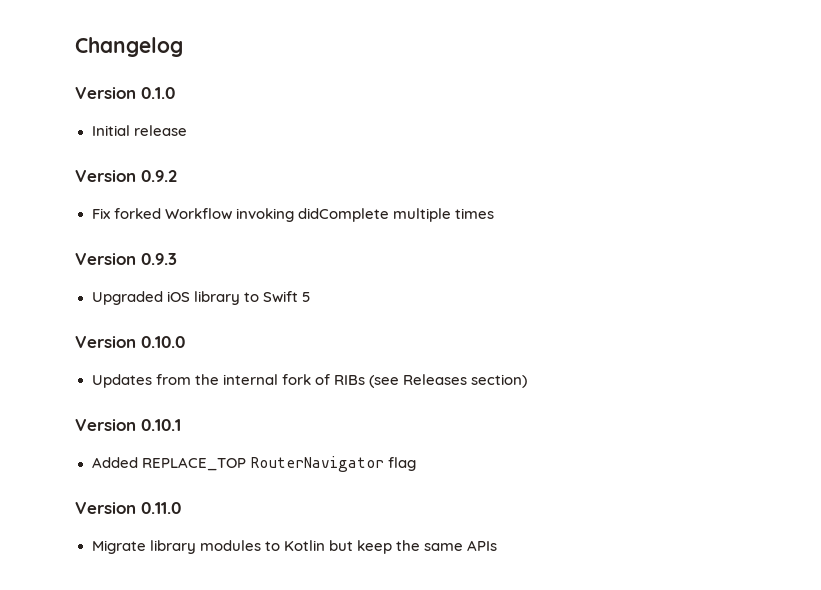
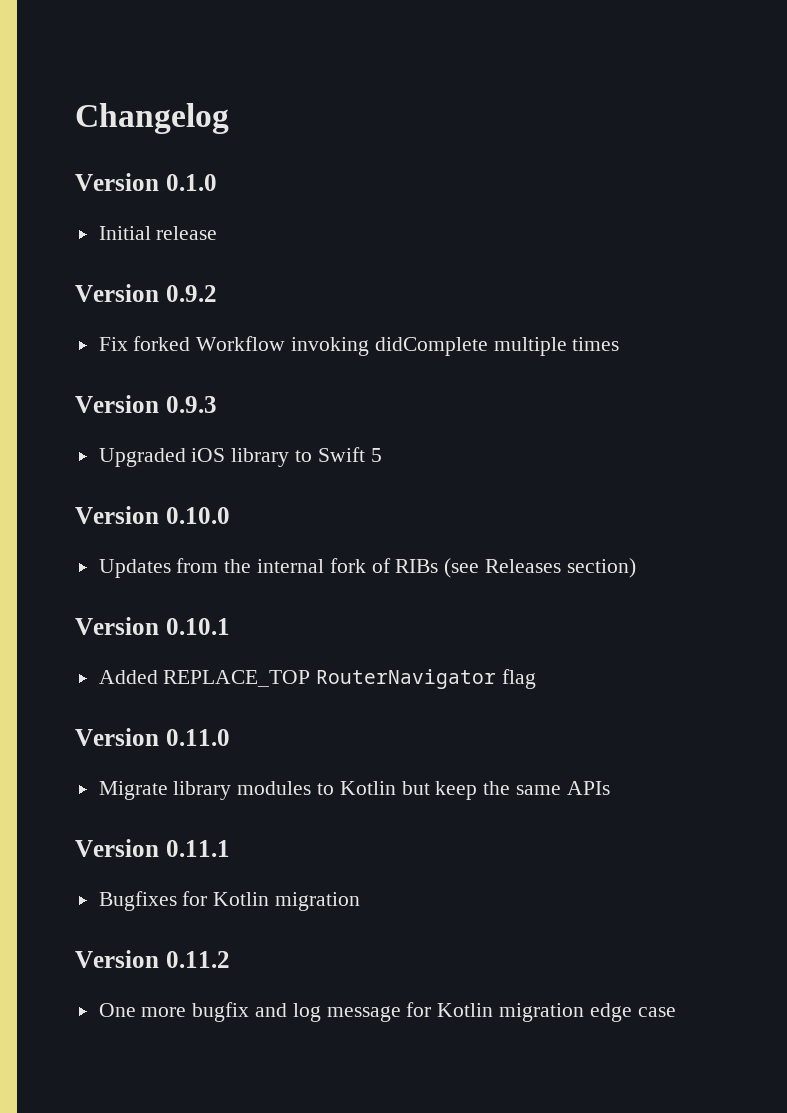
+ Version 0.11.1
+ Bugfixes for Kotlin migration
+ Version 0.11.2
+ One more bugfix and log message for Kotlin migration edge case

